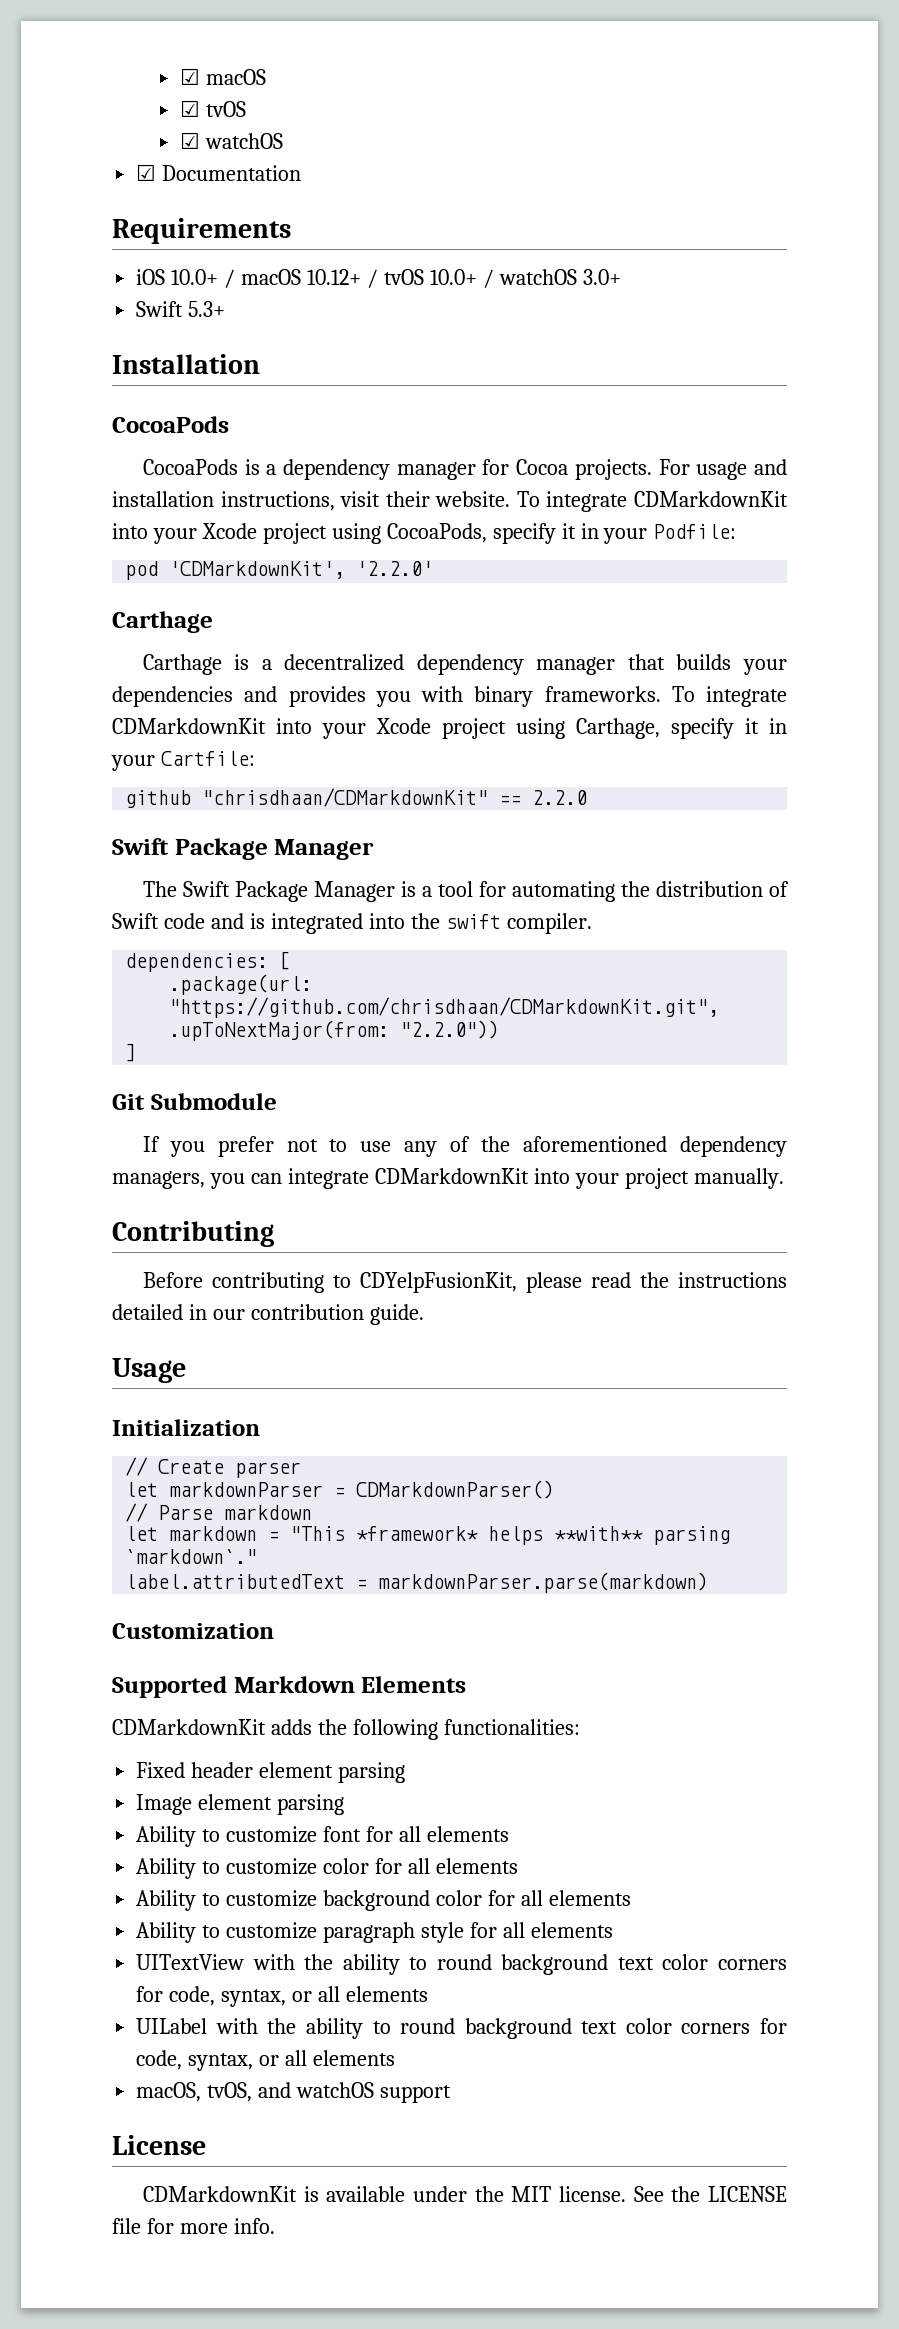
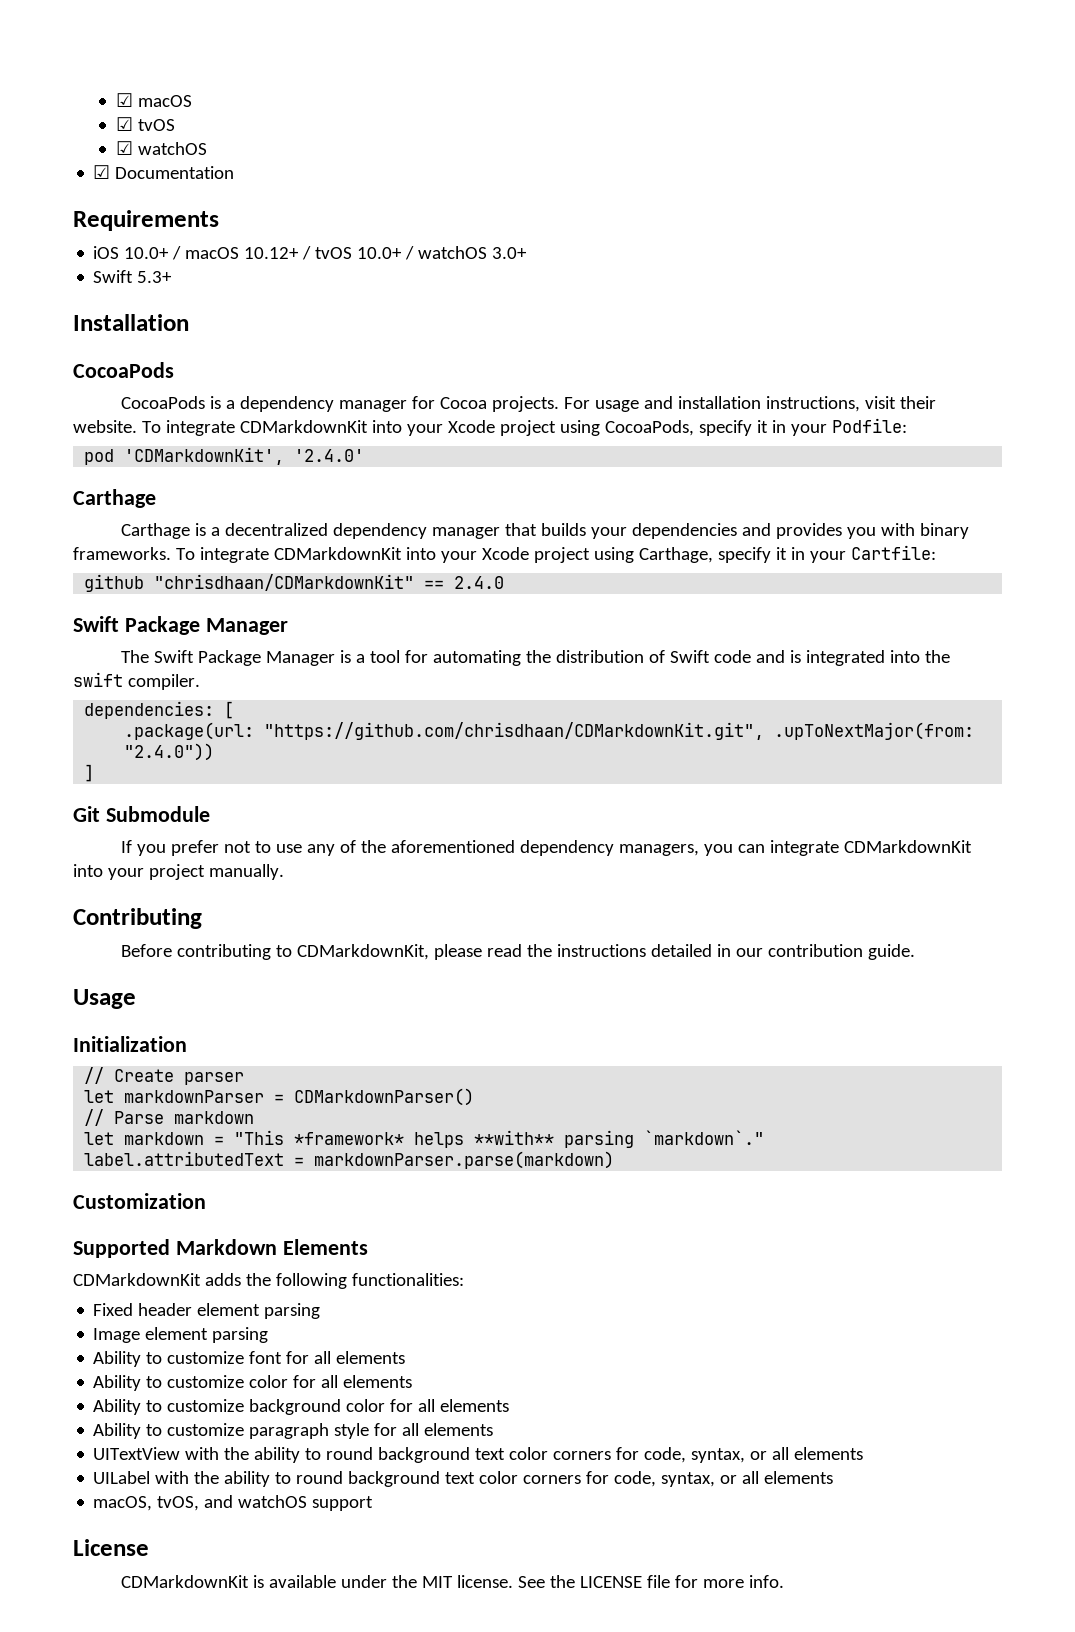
- pod 'CDMarkdownKit', '2.2.0'
+ pod 'CDMarkdownKit', '2.4.0'
- github "chrisdhaan/CDMarkdownKit" == 2.2.0
+ github "chrisdhaan/CDMarkdownKit" == 2.4.0
- .package(url: "https://github.com/chrisdhaan/CDMarkdownKit.git", .upToNextMajor(from: "2.2.0"))
+ .package(url: "https://github.com/chrisdhaan/CDMarkdownKit.git", .upToNextMajor(from: "2.4.0"))
- Before contributing to CDYelpFusionKit, please read the instructions detailed in our contribution guide.
+ Before contributing to CDMarkdownKit, please read the instructions detailed in our contribution guide.

